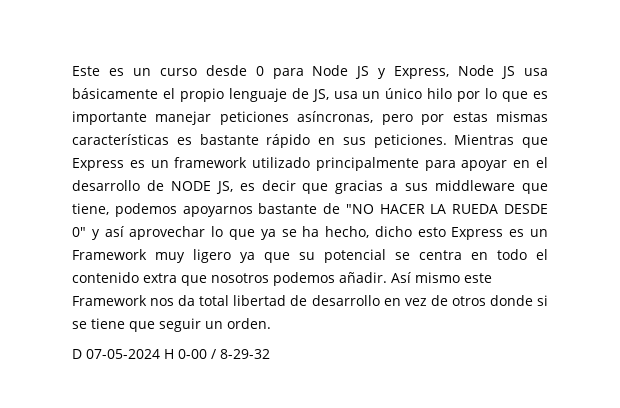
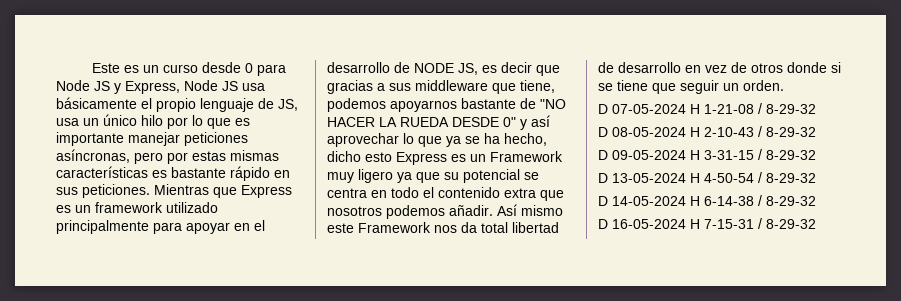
- D 07-05-2024 H 0-00 / 8-29-32
+ D 07-05-2024 H 1-21-08 / 8-29-32
+ D 08-05-2024 H 2-10-43 / 8-29-32
+ D 09-05-2024 H 3-31-15 / 8-29-32
+ D 13-05-2024 H 4-50-54 / 8-29-32
+ D 14-05-2024 H 6-14-38 / 8-29-32
+ D 16-05-2024 H 7-15-31 / 8-29-32

